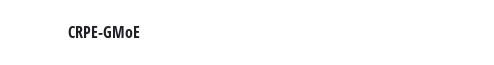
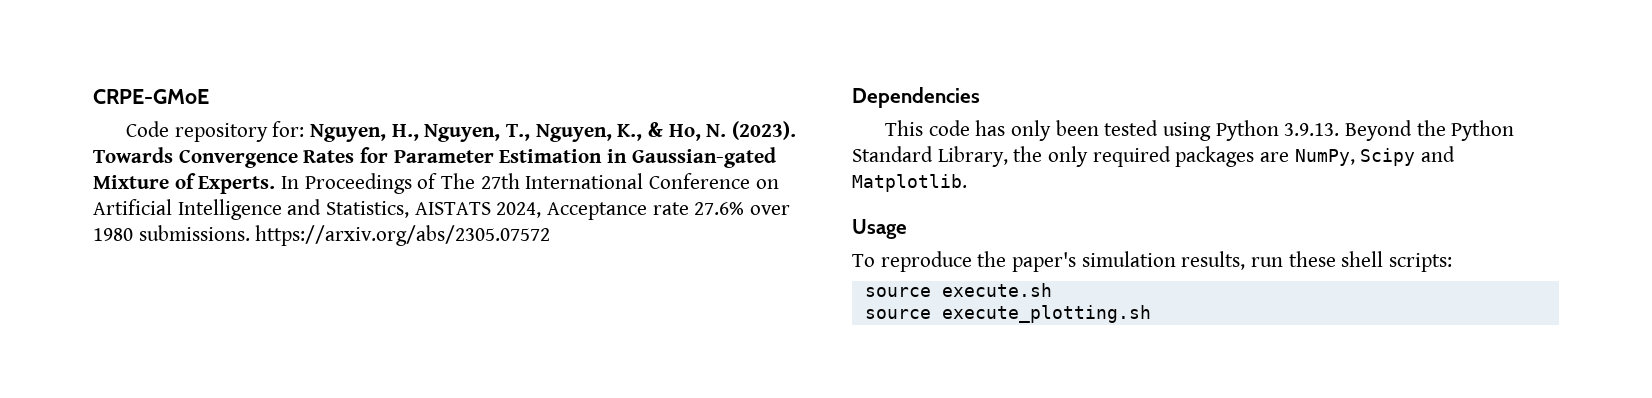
+ Code repository for: Nguyen, H., Nguyen, T., Nguyen, K., & Ho, N. (2023). Towards Convergence Rates for Parameter Estimation in Gaussian-gated Mixture of Experts. In Proceedings of The 27th International Conference on Artificial Intelligence and Statistics, AISTATS 2024, Acceptance rate 27.6% over 1980 submissions. https://arxiv.org/abs/2305.07572
+ Dependencies
+ This code has only been tested using Python 3.9.13. Beyond the Python Standard Library, the only required packages are NumPy, Scipy and Matplotlib.
+ Usage
+ To reproduce the paper's simulation results, run these shell scripts:
+ source execute.sh
+ source execute_plotting.sh

